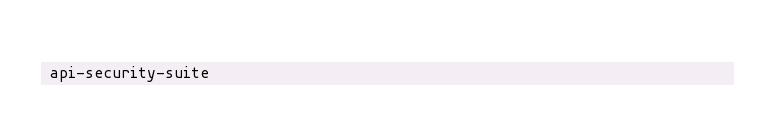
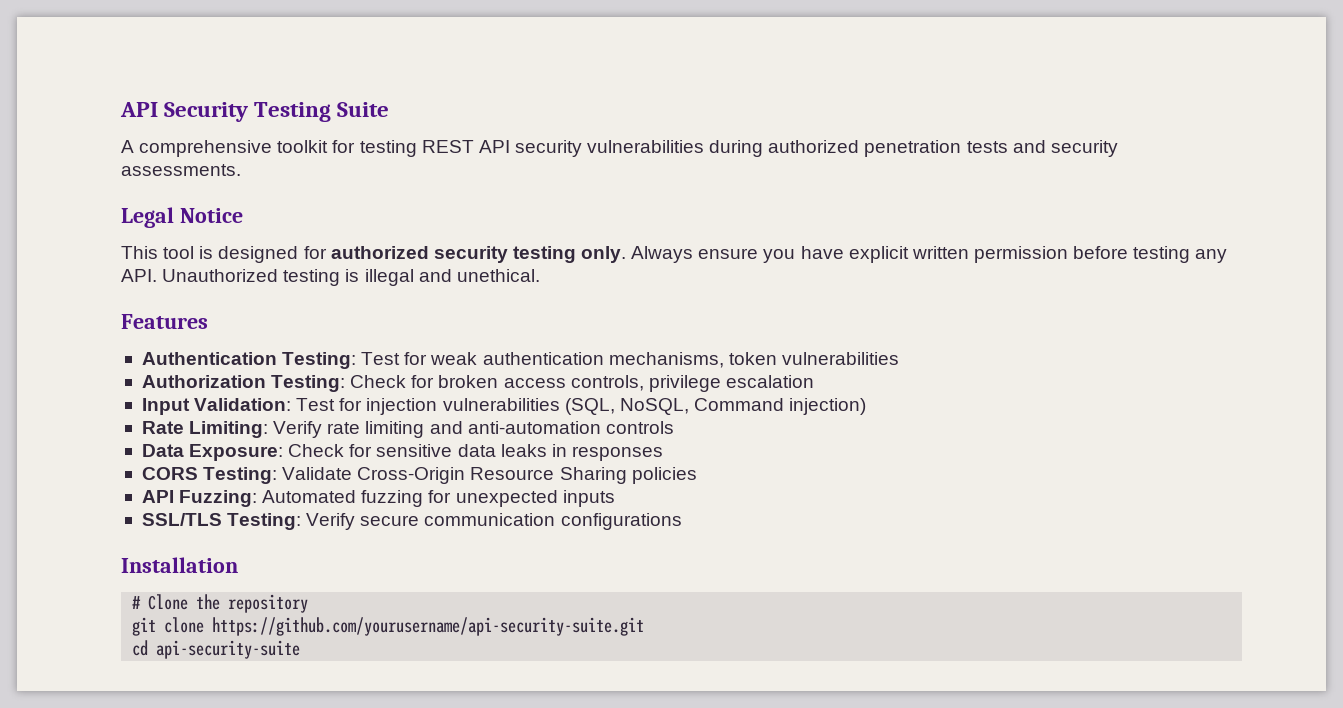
- api-security-suite
+ API Security Testing Suite
+ A comprehensive toolkit for testing REST API security vulnerabilities during authorized penetration tests and security assessments.
+ Legal Notice
+ This tool is designed for authorized security testing only. Always ensure you have explicit written permission before testing any API. Unauthorized testing is illegal and unethical.
+ Features
+ Authentication Testing: Test for weak authentication mechanisms, token vulnerabilities
+ Authorization Testing: Check for broken access controls, privilege escalation
+ Input Validation: Test for injection vulnerabilities (SQL, NoSQL, Command injection)
+ Rate Limiting: Verify rate limiting and anti-automation controls
+ Data Exposure: Check for sensitive data leaks in responses
+ CORS Testing: Validate Cross-Origin Resource Sharing policies
+ API Fuzzing: Automated fuzzing for unexpected inputs
+ SSL/TLS Testing: Verify secure communication configurations
+ Installation
+ # Clone the repository
+ git clone https://github.com/yourusername/api-security-suite.git
+ cd api-security-suite

